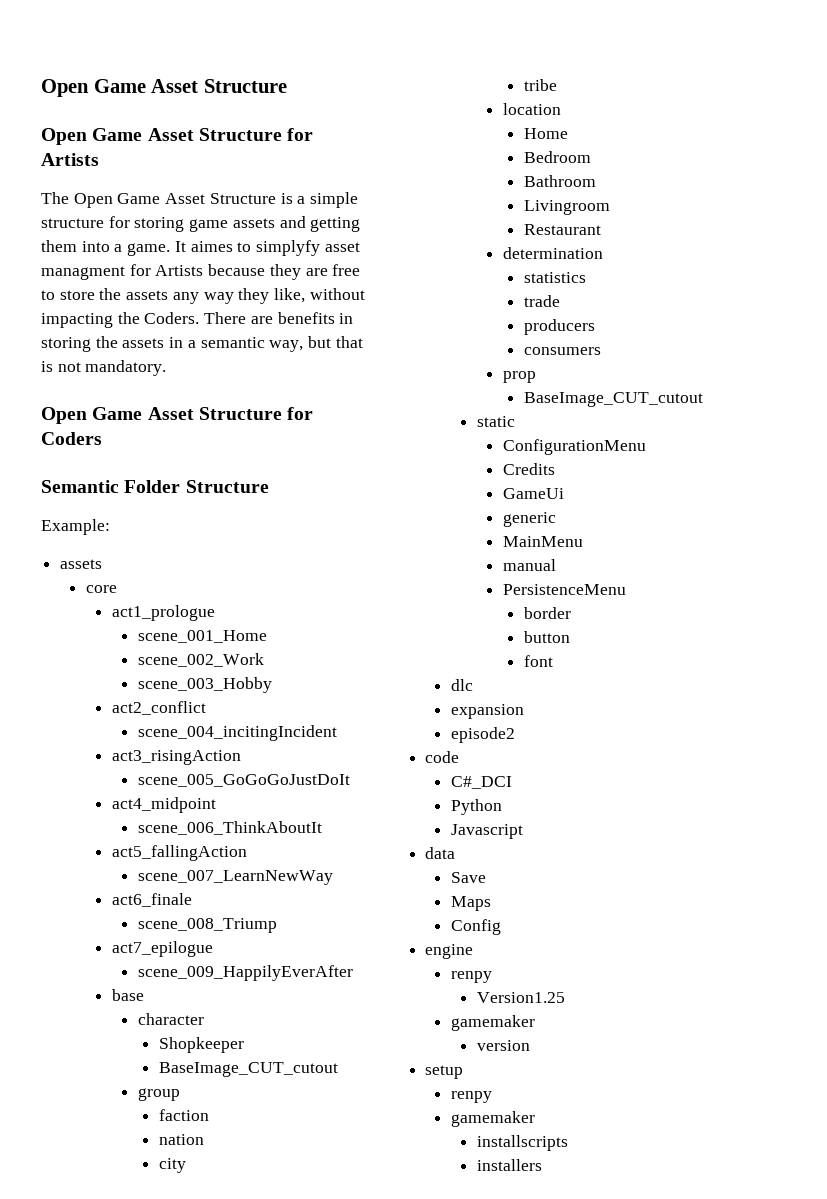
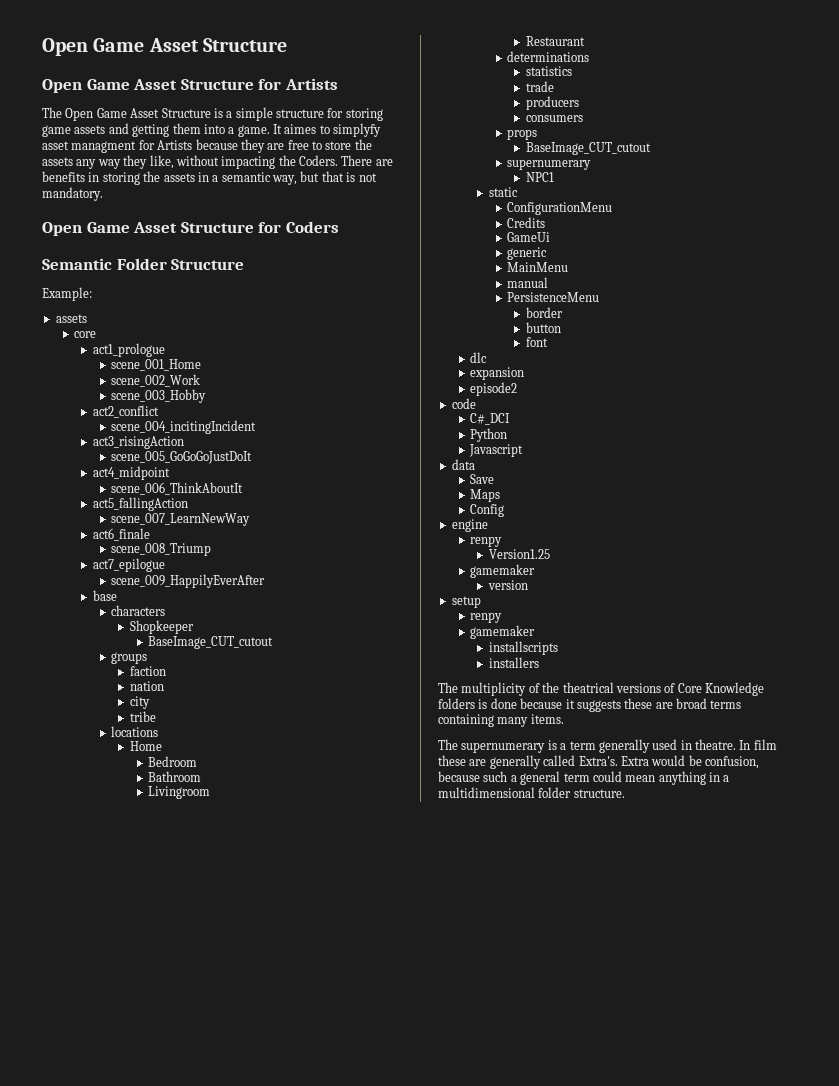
- character
+ characters
- group
+ groups
- location
+ locations
- determination
+ determinations
- prop
+ props
  BaseImage_CUT_cutout
+ supernumerary
+ NPC1
+ The multiplicity of the theatrical versions of Core Knowledge folders is done because it suggests these are broad terms containing many items.
+ The supernumerary is a term generally used in theatre. In film these are generally called Extra's. Extra would be confusion, because such a general term could mean anything in a multidimensional folder structure.

